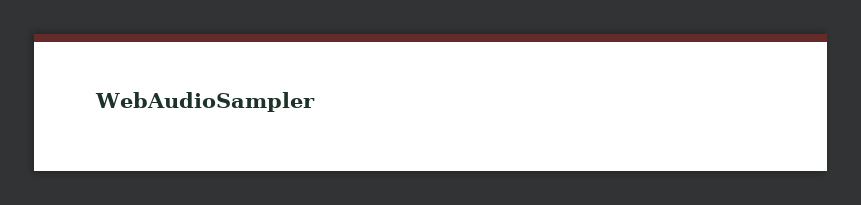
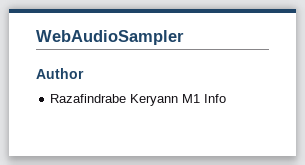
+ Author
+ Razafindrabe Keryann M1 Info

